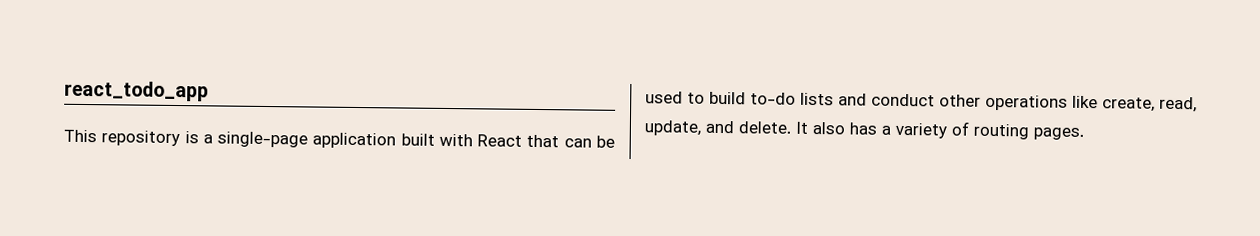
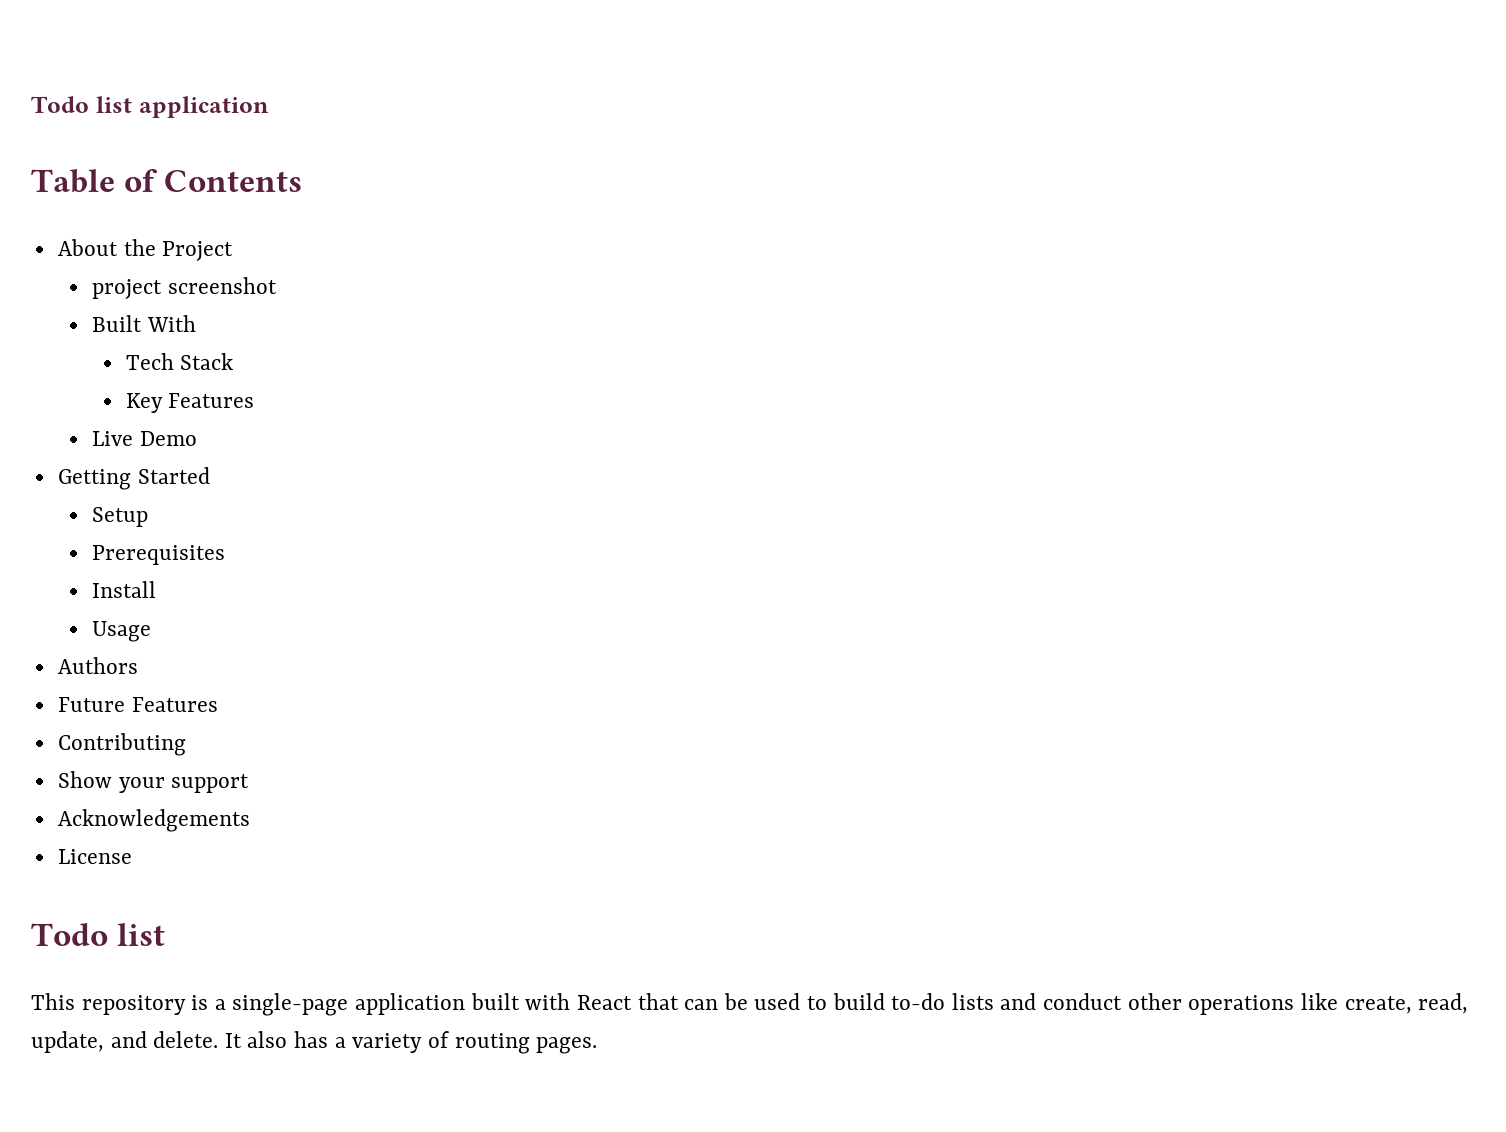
- react_todo_app
+ Todo list application
+ Table of Contents
+ About the Project
+ project screenshot
+ Built With
+ Tech Stack
+ Key Features
+ Live Demo
+ Getting Started
+ Setup
+ Prerequisites
+ Install
+ Usage
+ Authors
+ Future Features
+ Contributing
+ Show your support
+ Acknowledgements
+ License
+ Todo list

